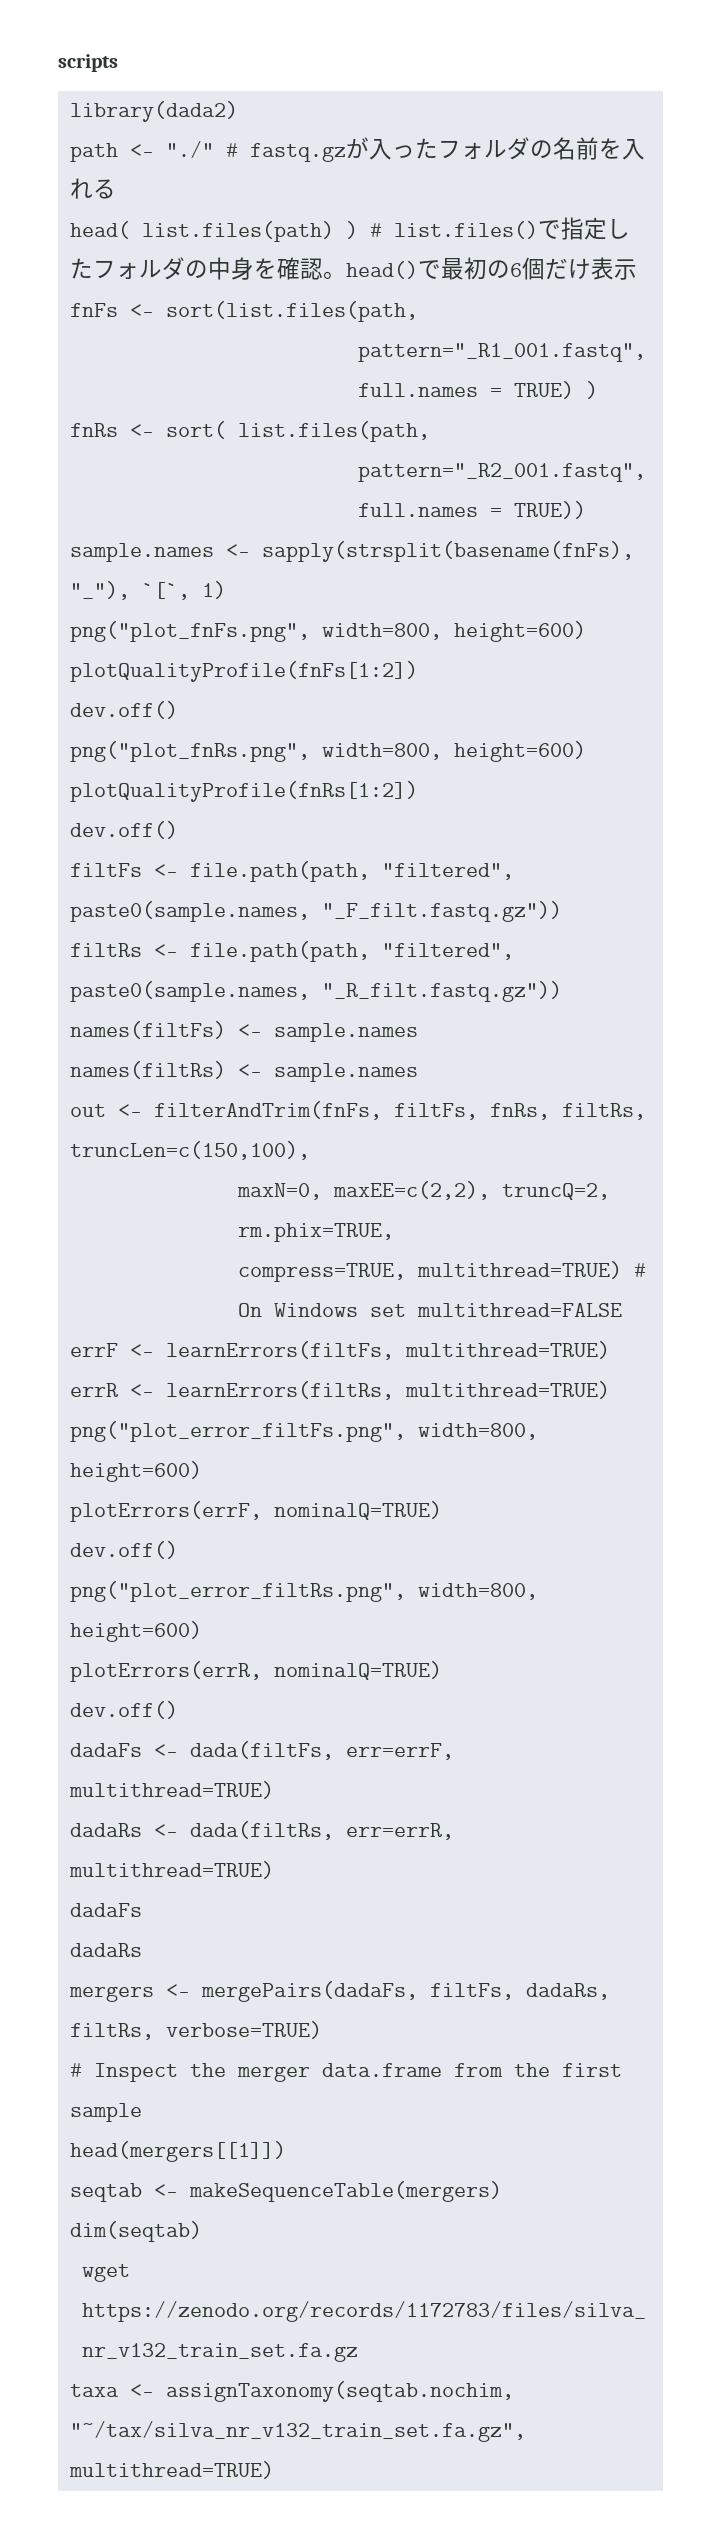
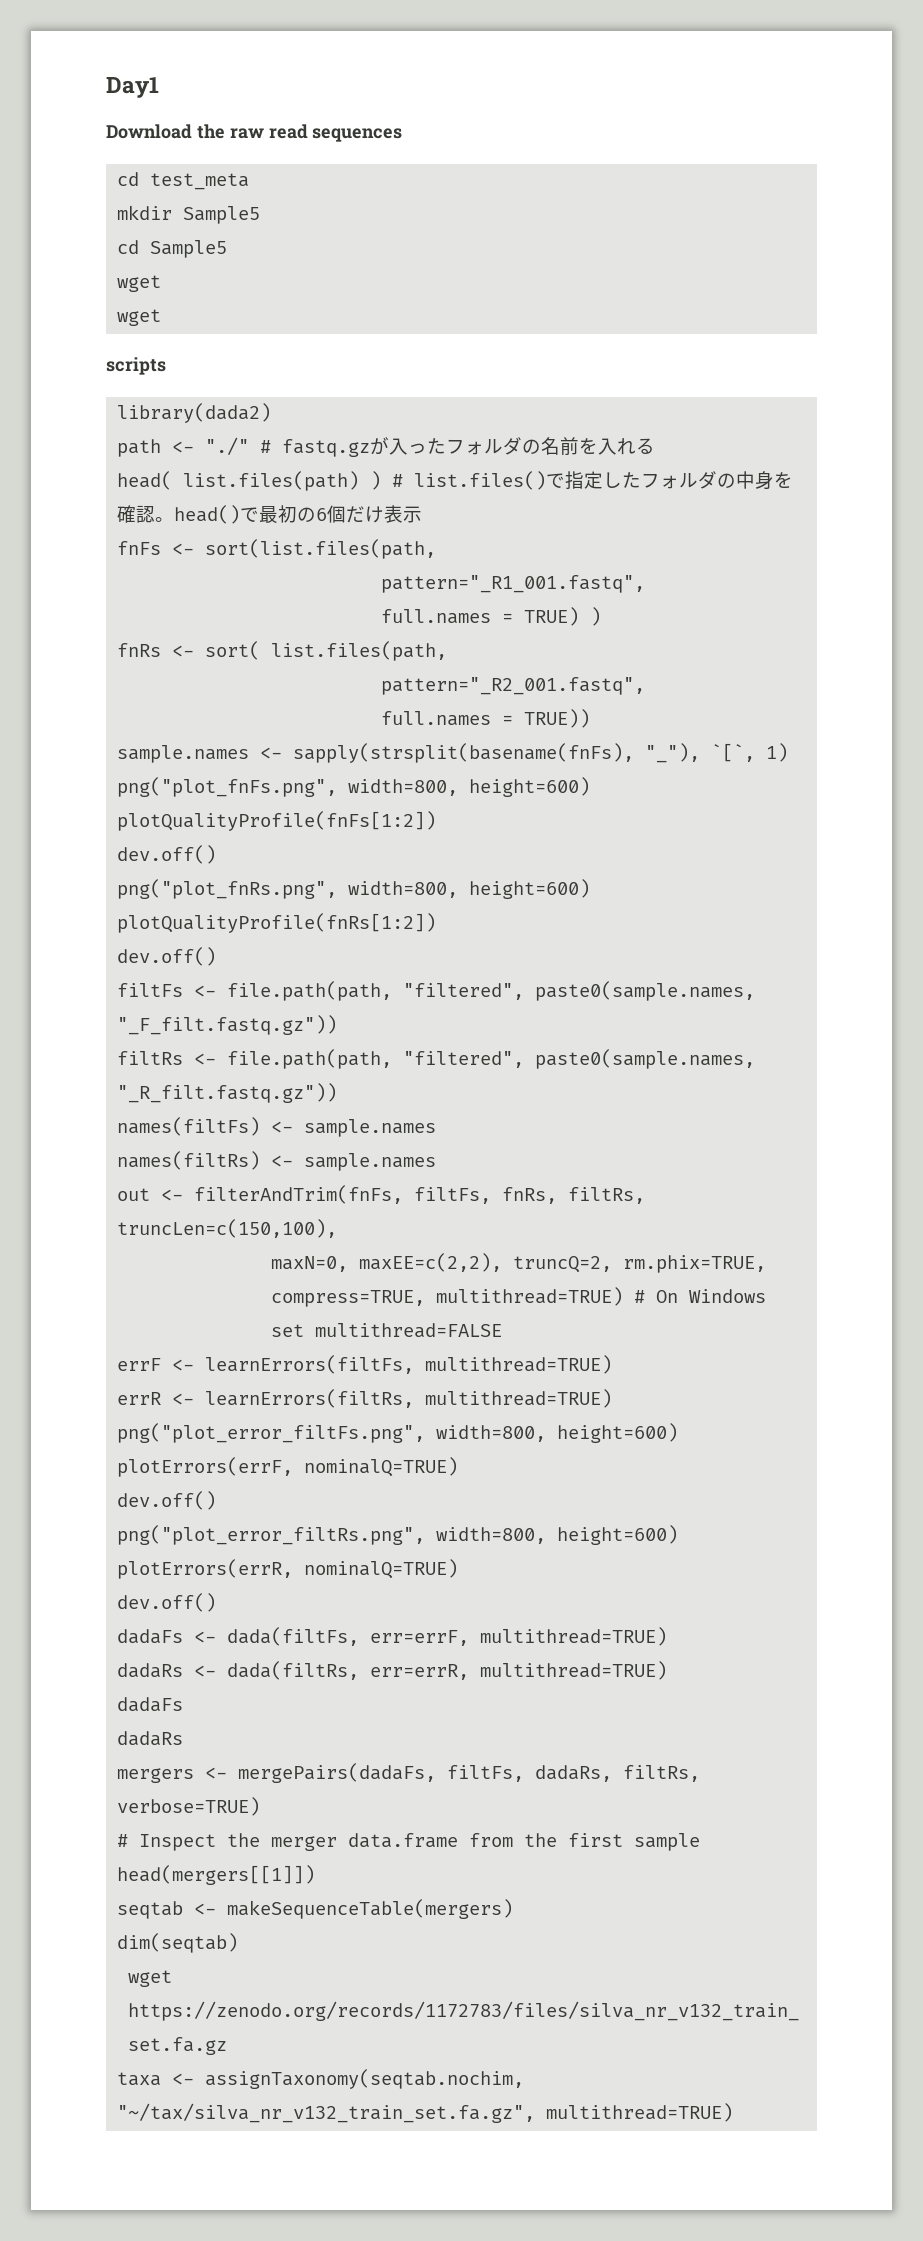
+ Day1
+ Download the raw read sequences
+ cd test_meta
+ mkdir Sample5
+ cd Sample5
+ wget
+ wget

